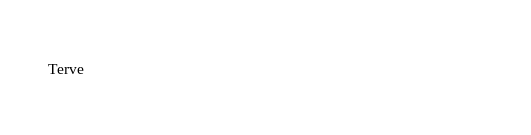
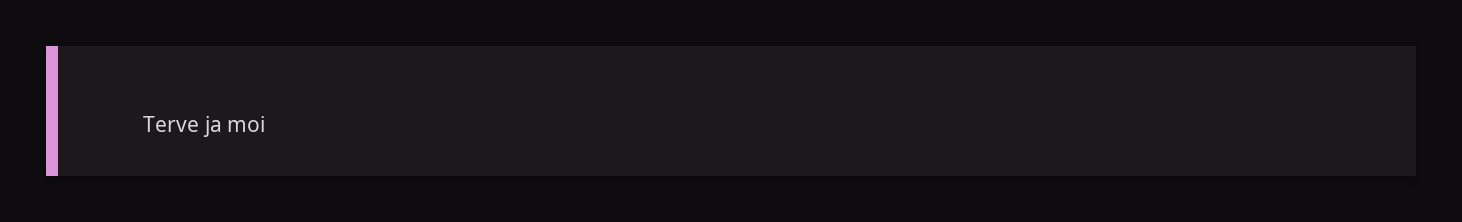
- Terve
+ Terve ja moi

